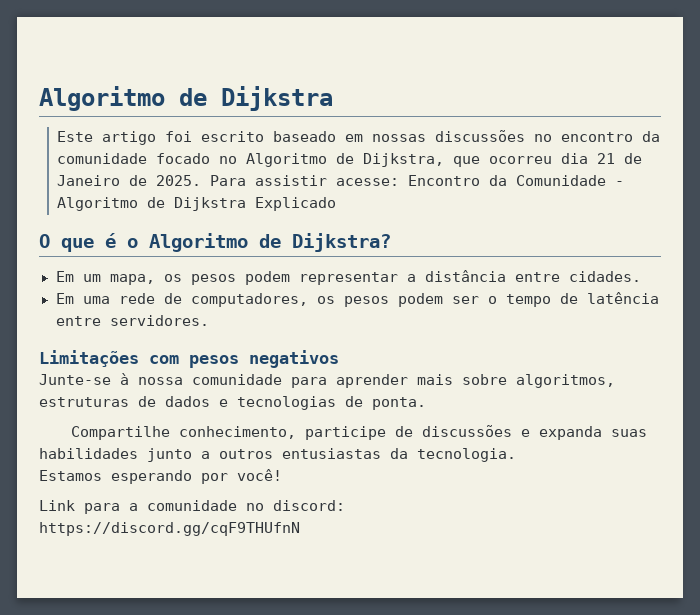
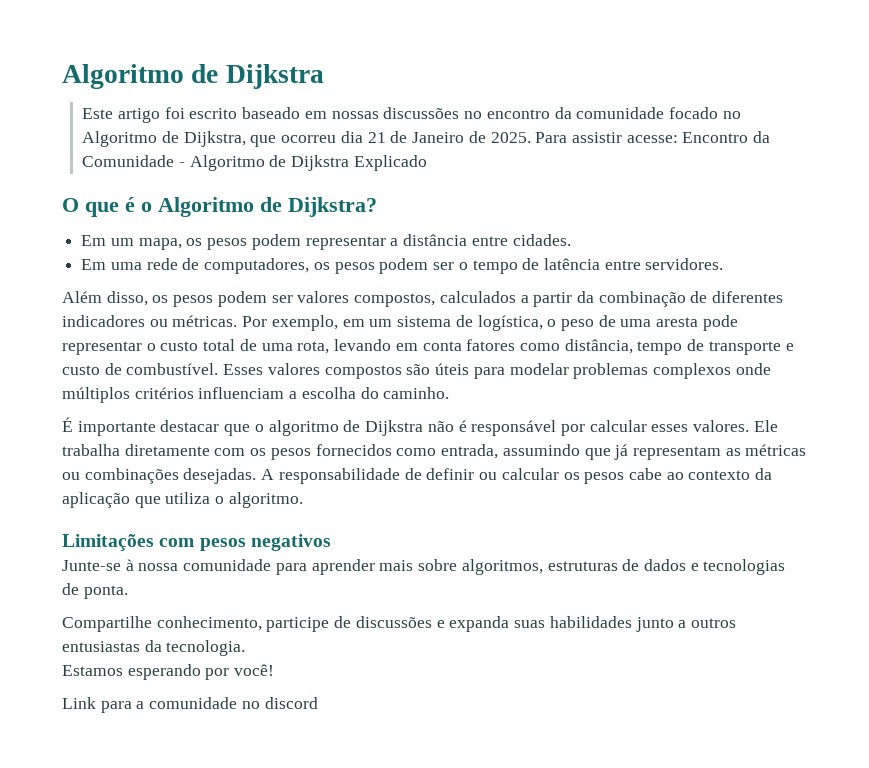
+ Além disso, os pesos podem ser valores compostos, calculados a partir da combinação de diferentes indicadores ou métricas. Por exemplo, em um sistema de logística, o peso de uma aresta pode representar o custo total de uma rota, levando em conta fatores como distância, tempo de transporte e custo de combustível. Esses valores compostos são úteis para modelar problemas complexos onde múltiplos critérios influenciam a escolha do caminho.
+ É importante destacar que o algoritmo de Dijkstra não é responsável por calcular esses valores. Ele trabalha diretamente com os pesos fornecidos como entrada, assumindo que já representam as métricas ou combinações desejadas. A responsabilidade de definir ou calcular os pesos cabe ao contexto da aplicação que utiliza o algoritmo.
- Link para a comunidade no discord:
- https://discord.gg/cqF9THUfnN
+ Link para a comunidade no discord

